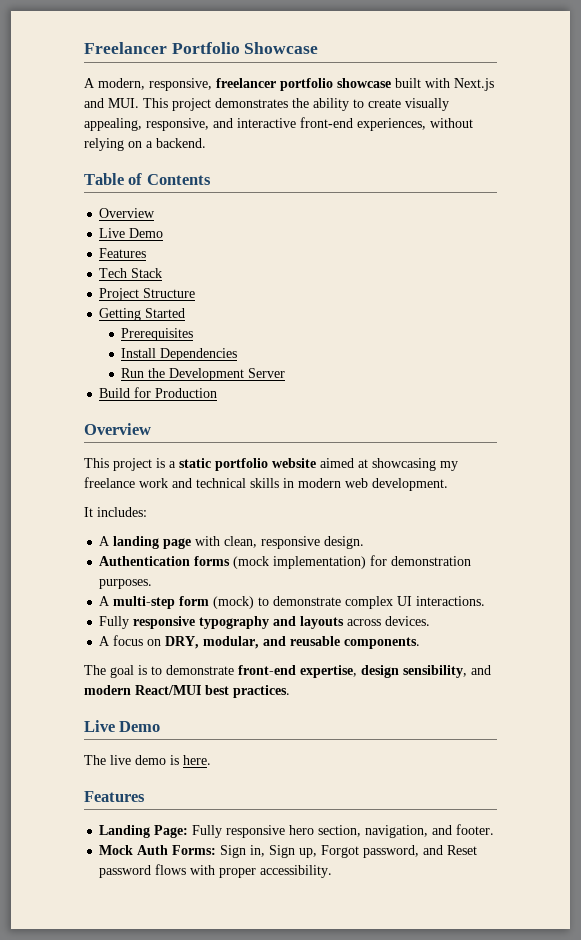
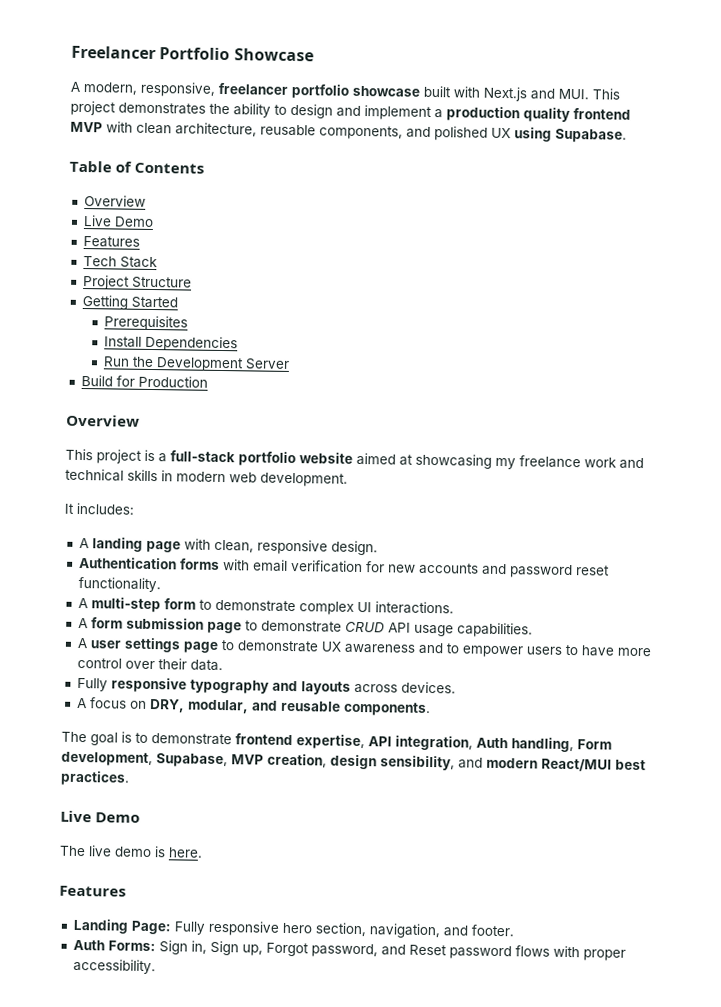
- A modern, responsive, freelancer portfolio showcase built with Next.js and MUI. This project demonstrates the ability to create visually appealing, responsive, and interactive front-end experiences, without relying on a backend.
+ A modern, responsive, freelancer portfolio showcase built with Next.js and MUI. This project demonstrates the ability to design and implement a production quality frontend MVP with clean architecture, reusable components, and polished UX using Supabase.
- This project is a static portfolio website aimed at showcasing my freelance work and technical skills in modern web development.
+ This project is a full-stack portfolio website aimed at showcasing my freelance work and technical skills in modern web development.
- Authentication forms (mock implementation) for demonstration purposes.
+ Authentication forms with email verification for new accounts and password reset functionality.
- A multi-step form (mock) to demonstrate complex UI interactions.
+ A multi-step form to demonstrate complex UI interactions.
+ A form submission page to demonstrate CRUD API usage capabilities.
+ A user settings page to demonstrate UX awareness and to empower users to have more control over their data.
- The goal is to demonstrate front-end expertise, design sensibility, and modern React/MUI best practices.
+ The goal is to demonstrate frontend expertise, API integration, Auth handling, Form development, Supabase, MVP creation, design sensibility, and modern React/MUI best practices.
- Mock Auth Forms: Sign in, Sign up, Forgot password, and Reset password flows with proper accessibility.
+ Auth Forms: Sign in, Sign up, Forgot password, and Reset password flows with proper accessibility.

